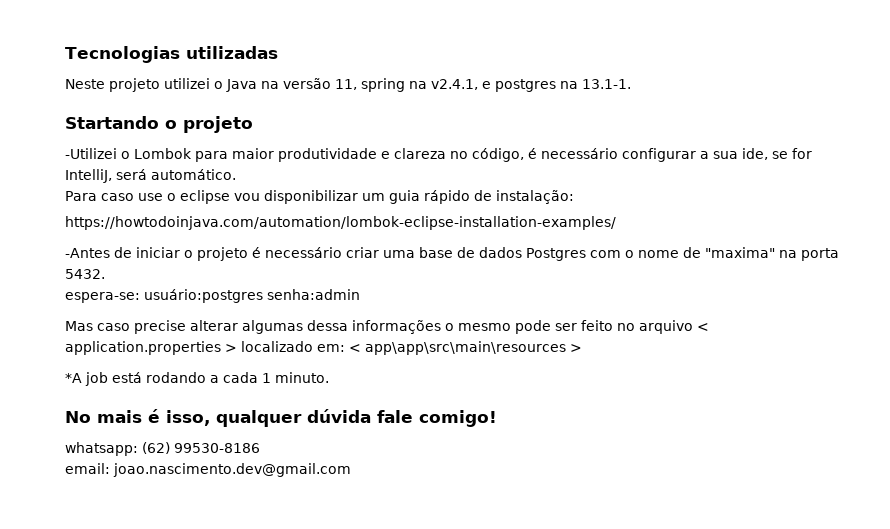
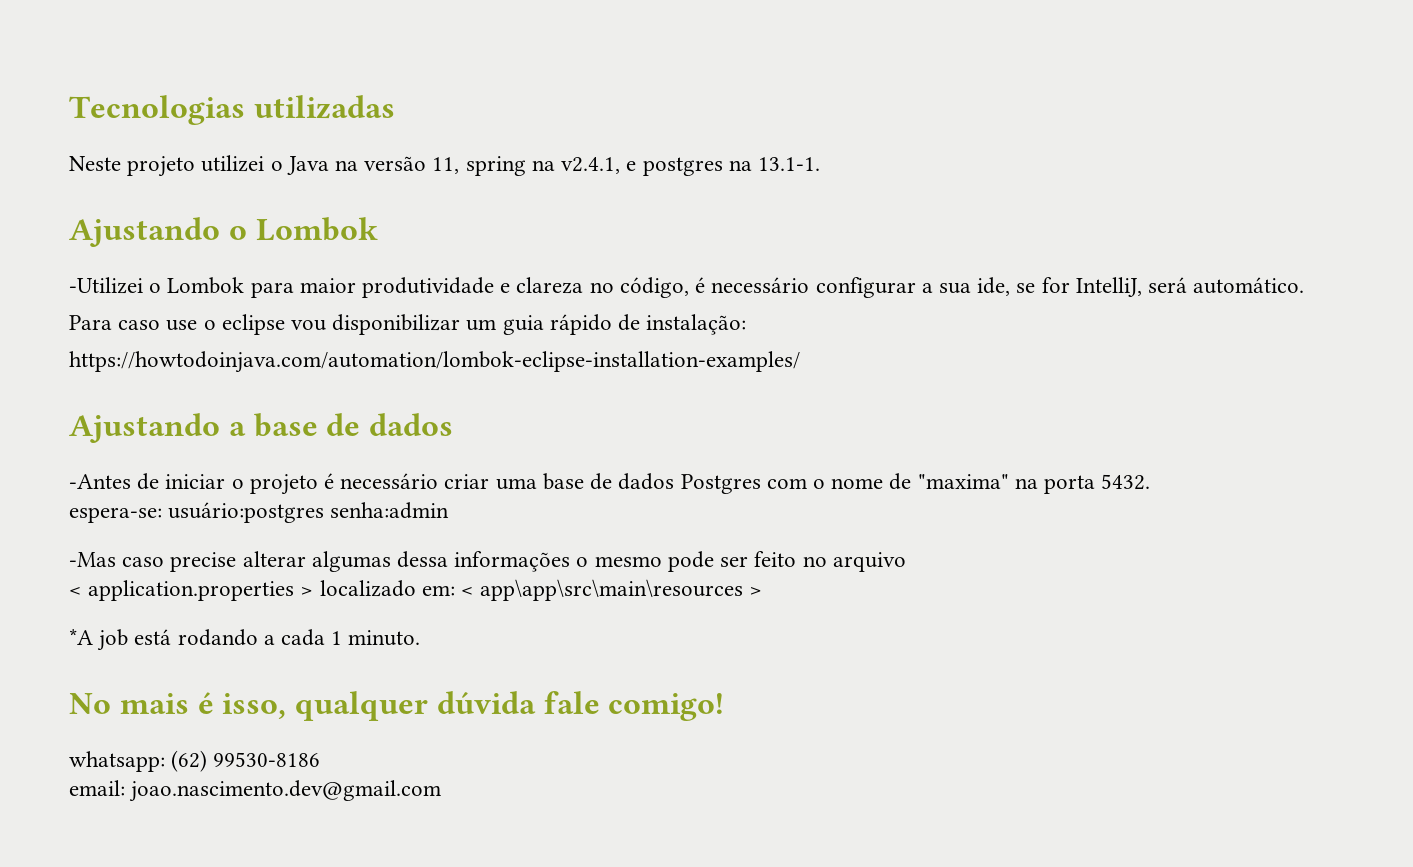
- Startando o projeto
+ Ajustando o Lombok
+ Ajustando a base de dados
- Mas caso precise alterar algumas dessa informações o mesmo pode ser feito no arquivo < application.properties > localizado em: < app\app\src\main\resources >
+ -Mas caso precise alterar algumas dessa informações o mesmo pode ser feito no arquivo
+ < application.properties > localizado em: < app\app\src\main\resources >

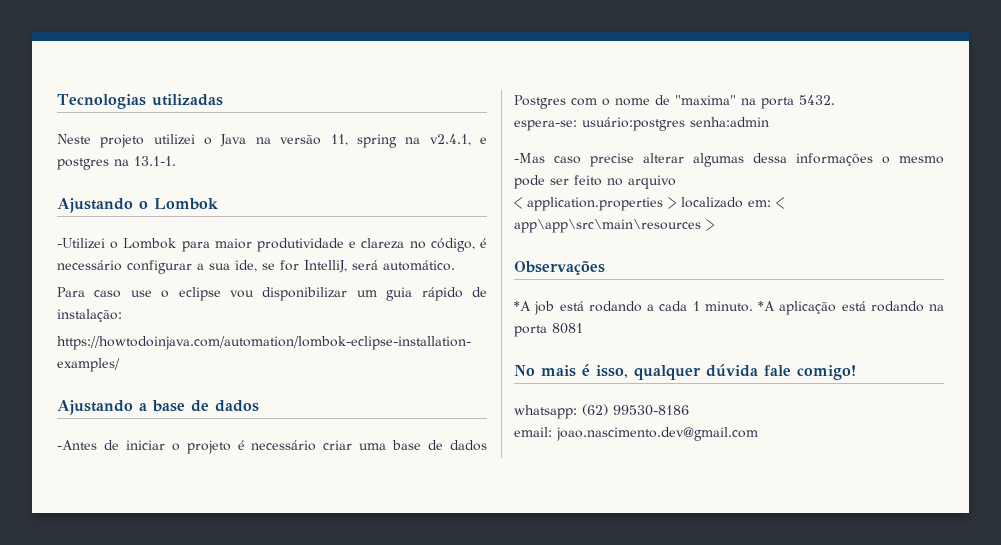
+ Observações
+ *A aplicação está rodando na porta 8081

